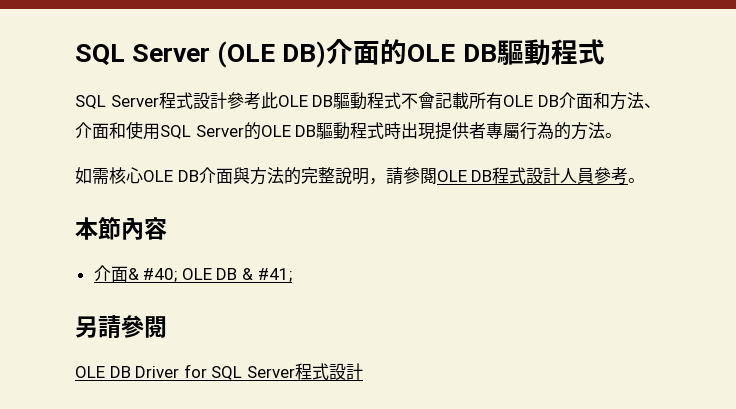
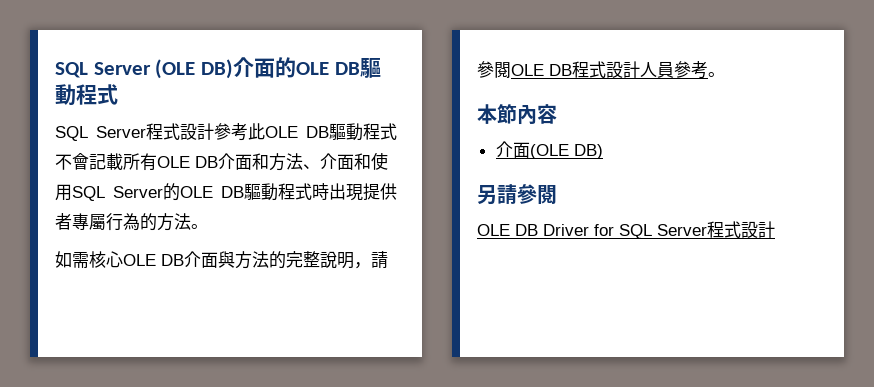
- 介面& #40; OLE DB & #41;
+ 介面(OLE DB)

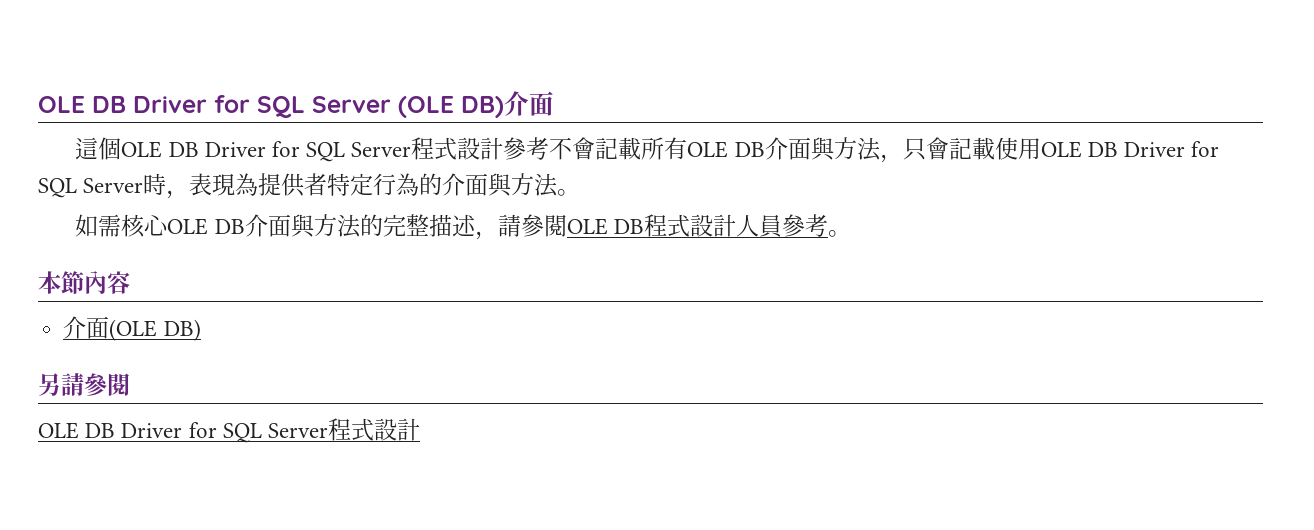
- SQL Server (OLE DB)介面的OLE DB驅動程式
- SQL Server程式設計參考此OLE DB驅動程式不會記載所有OLE DB介面和方法、介面和使用SQL Server的OLE DB驅動程式時出現提供者專屬行為的方法。
+ OLE DB Driver for SQL Server (OLE DB)介面
+ 這個OLE DB Driver for SQL Server程式設計參考不會記載所有OLE DB介面與方法，只會記載使用OLE DB Driver for SQL Server時，表現為提供者特定行為的介面與方法。
- 如需核心OLE DB介面與方法的完整說明，請參閱OLE DB程式設計人員參考。
+ 如需核心OLE DB介面與方法的完整描述，請參閱OLE DB程式設計人員參考。

